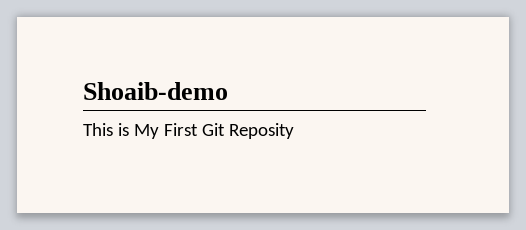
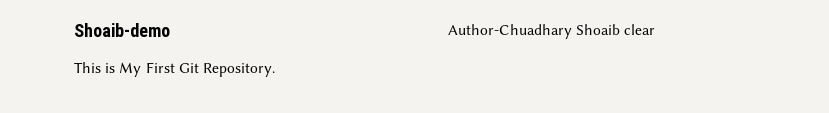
- This is My First Git Reposity
+ This is My First Git Repository.
+ Author-Chuadhary Shoaib clear

